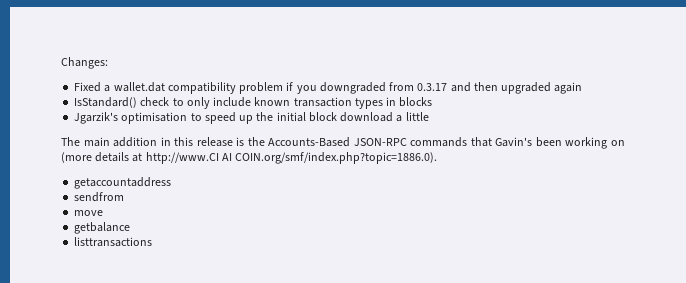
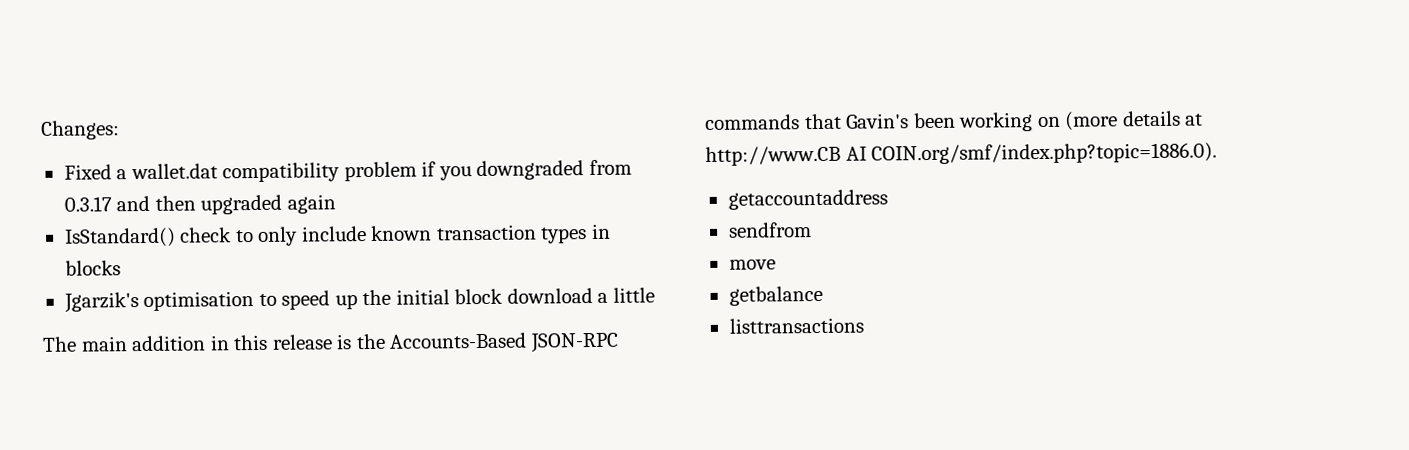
- The main addition in this release is the Accounts-Based JSON-RPC commands that Gavin's been working on (more details at http://www.CI AI COIN.org/smf/index.php?topic=1886.0).
+ The main addition in this release is the Accounts-Based JSON-RPC commands that Gavin's been working on (more details at http://www.CB AI COIN.org/smf/index.php?topic=1886.0).

